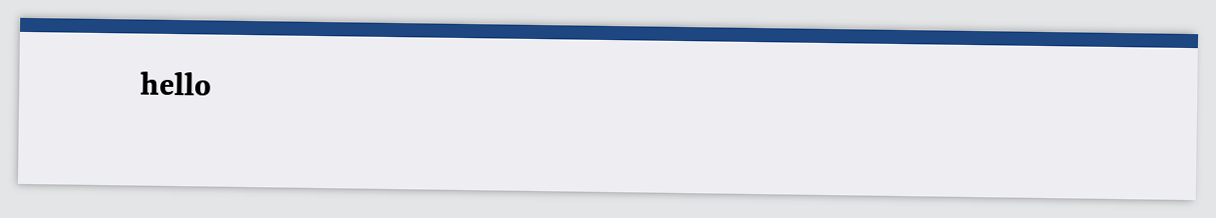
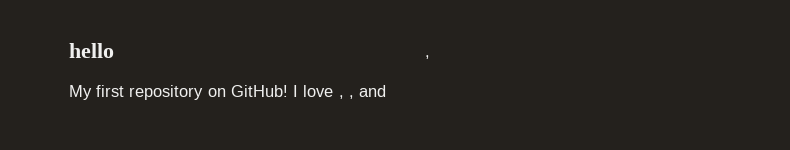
+ My first repository on GitHub! I love , , and ,

